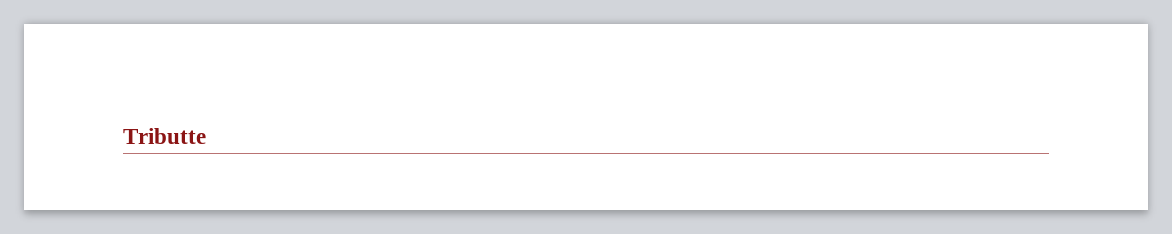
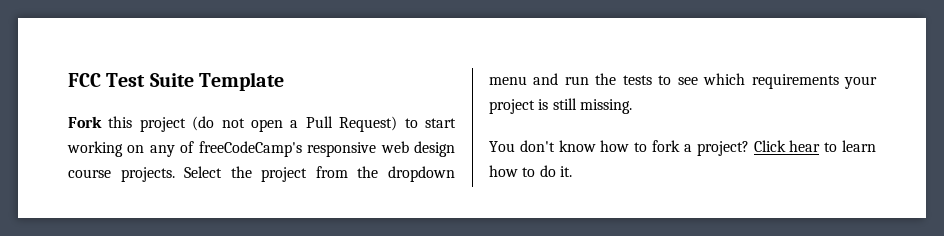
- Tributte
+ FCC Test Suite Template
+ Fork this project (do not open a Pull Request) to start working on any of freeCodeCamp's responsive web design course projects. Select the project from the dropdown menu and run the tests to see which requirements your project is still missing.
+ You don't know how to fork a project? Click hear to learn how to do it.

